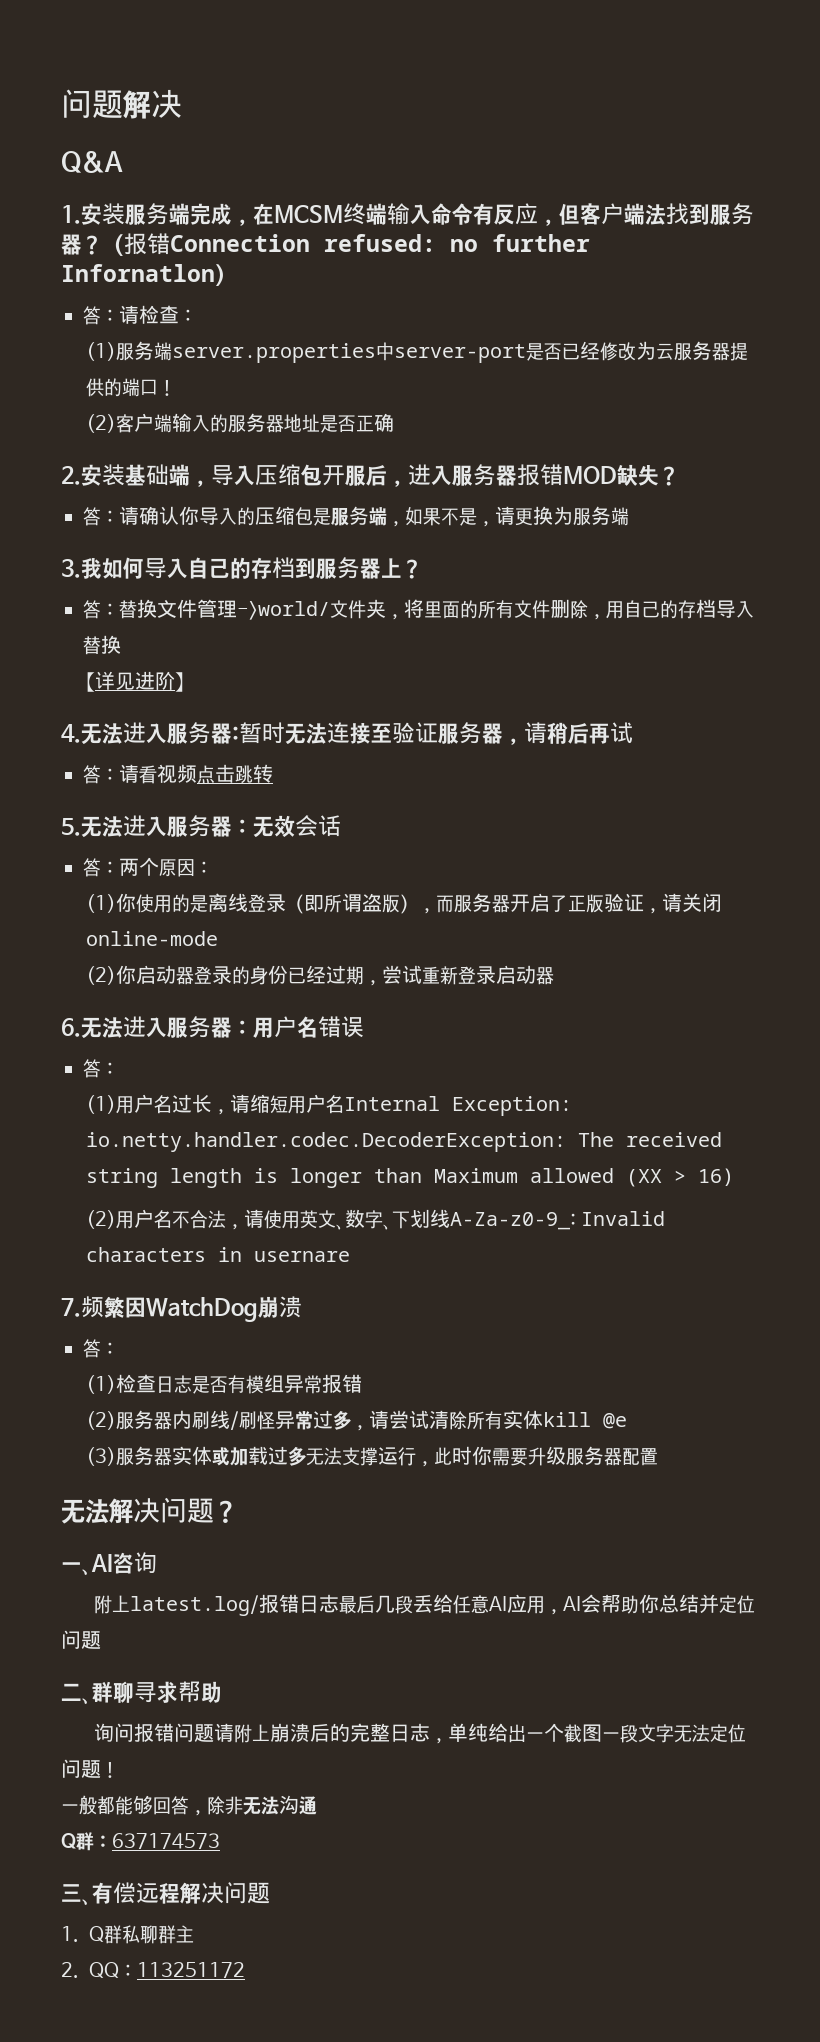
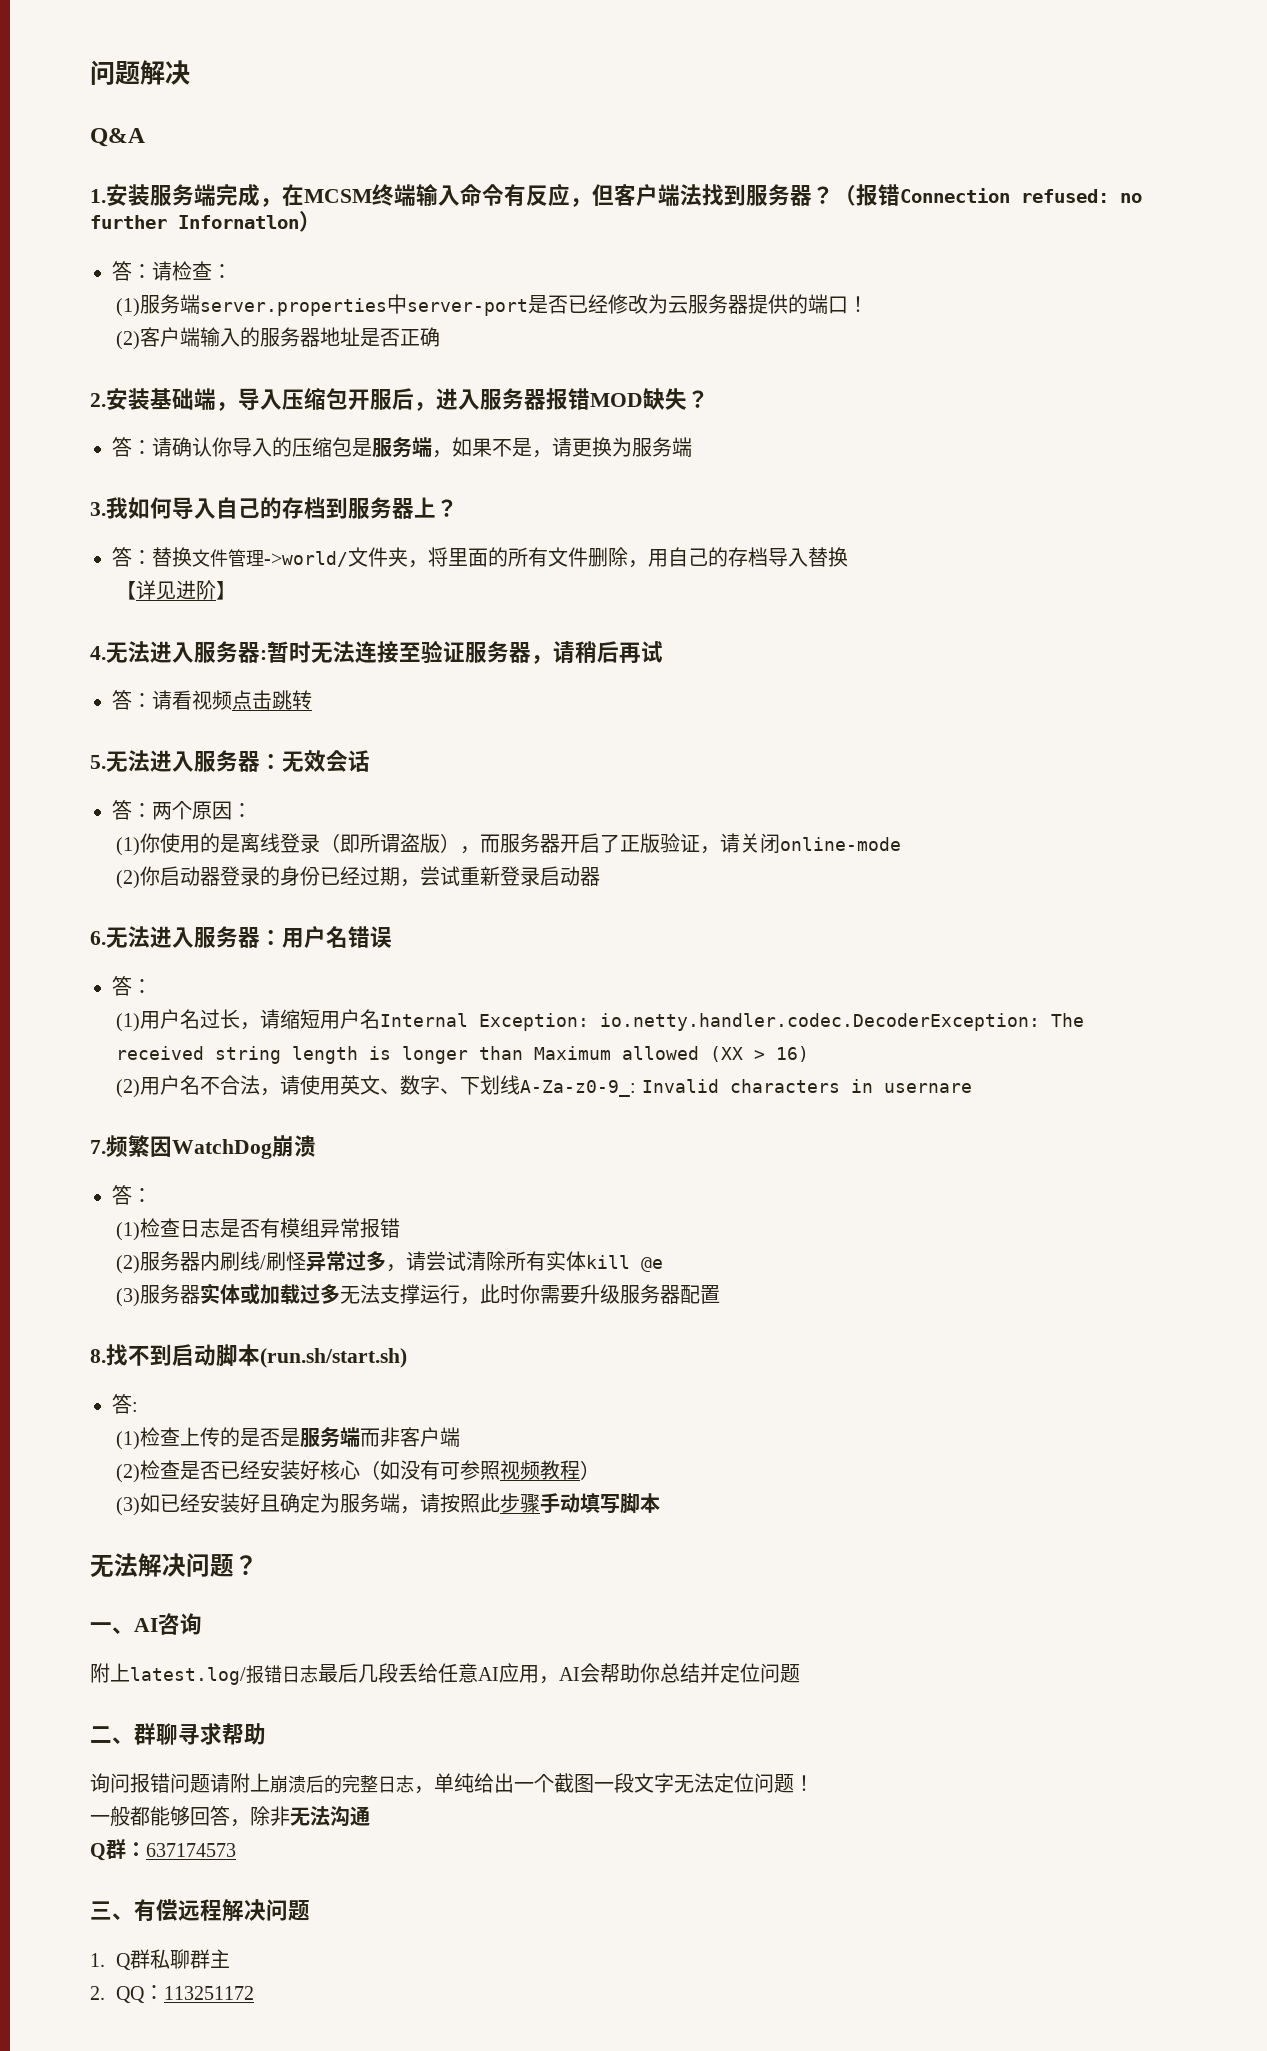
+ 8.找不到启动脚本(run.sh/start.sh)
+ 答:
+ (1)检查上传的是否是服务端而非客户端
+ (2)检查是否已经安装好核心（如没有可参照视频教程）
+ (3)如已经安装好且确定为服务端，请按照此步骤手动填写脚本

